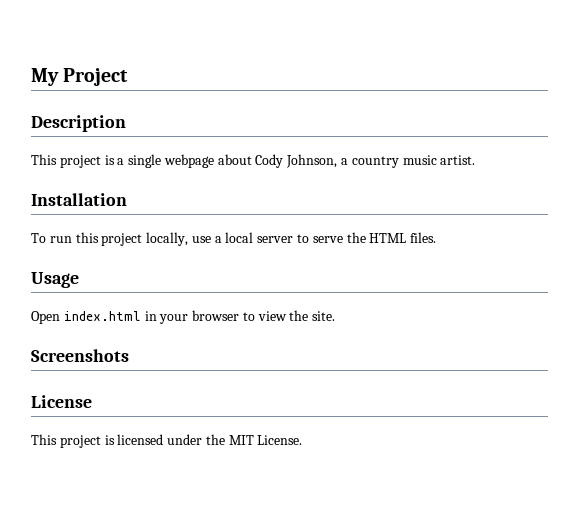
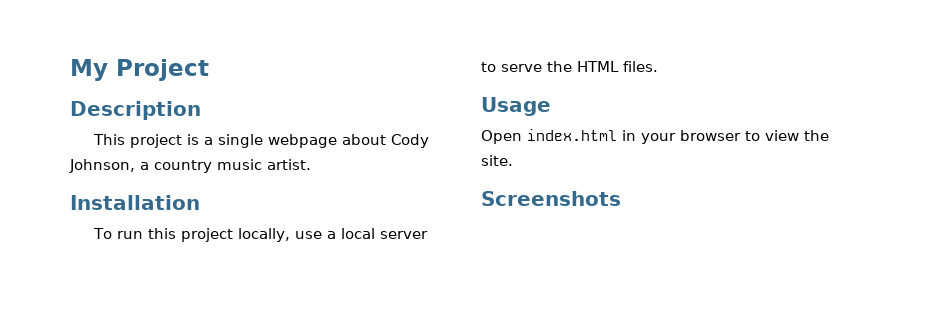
- License
- This project is licensed under the MIT License.

